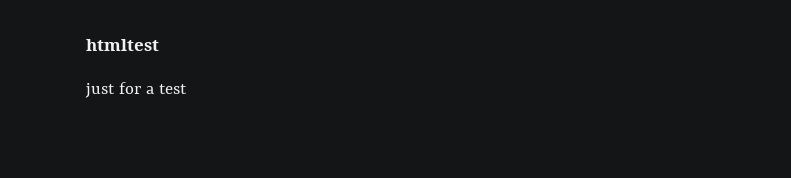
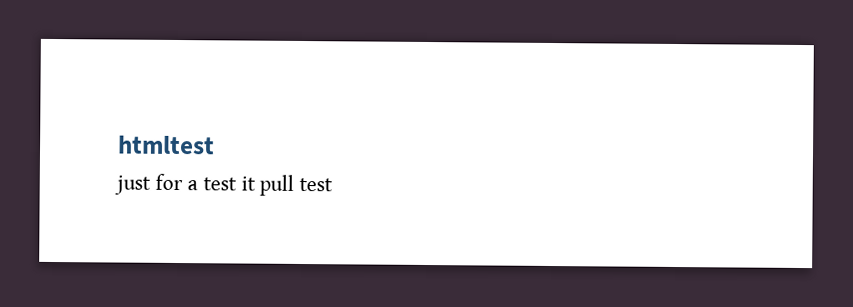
- just for a test
+ just for a test it pull test

